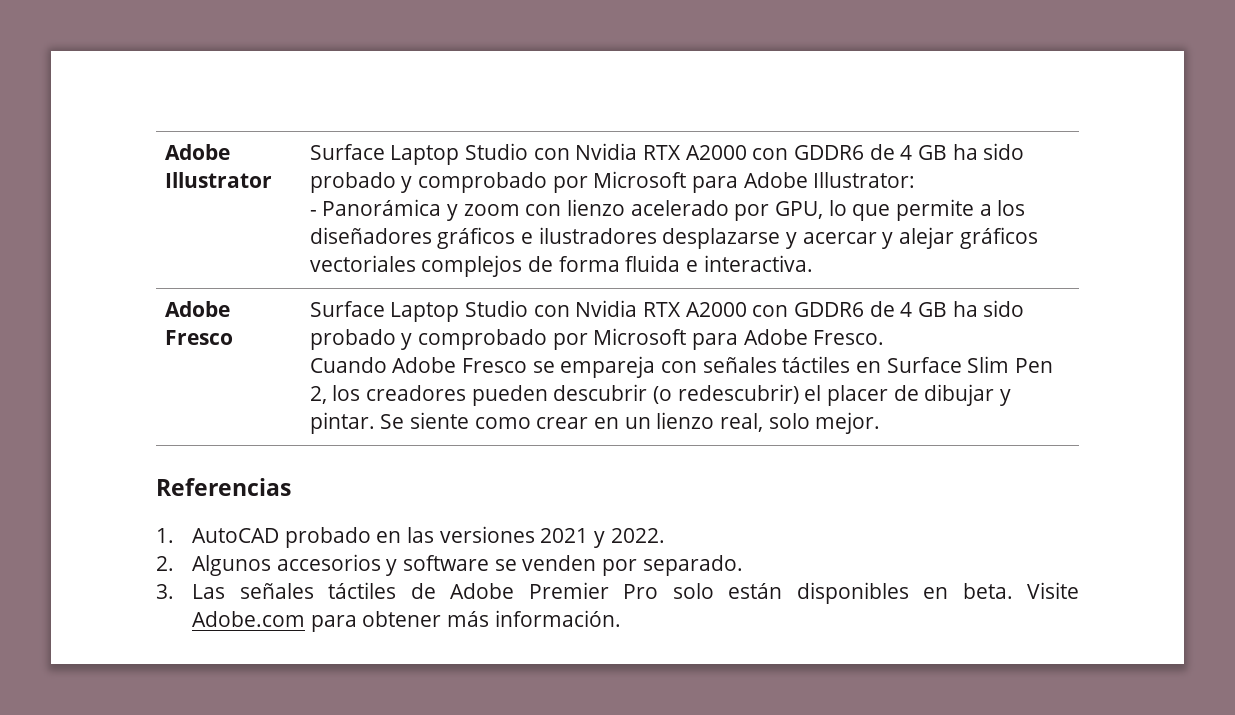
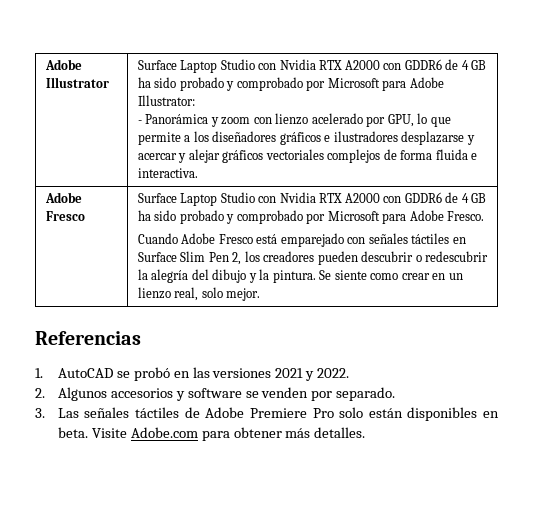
- Cuando Adobe Fresco se empareja con señales táctiles en Surface Slim Pen 2, los creadores pueden descubrir (o redescubrir) el placer de dibujar y pintar.
+ Cuando Adobe Fresco está emparejado con señales táctiles en Surface Slim Pen 2, los creadores pueden descubrir o redescubrir la alegría del dibujo y la pintura.
- 1. AutoCAD probado en las versiones 2021 y 2022.
+ 1. AutoCAD se probó en las versiones 2021 y 2022.
- 3. Las señales táctiles de Adobe Premier Pro solo están disponibles en beta.
+ 3. Las señales táctiles de Adobe Premiere Pro solo están disponibles en beta.
- Visite Adobe.com para obtener más información.
+ Visite Adobe.com para obtener más detalles.

